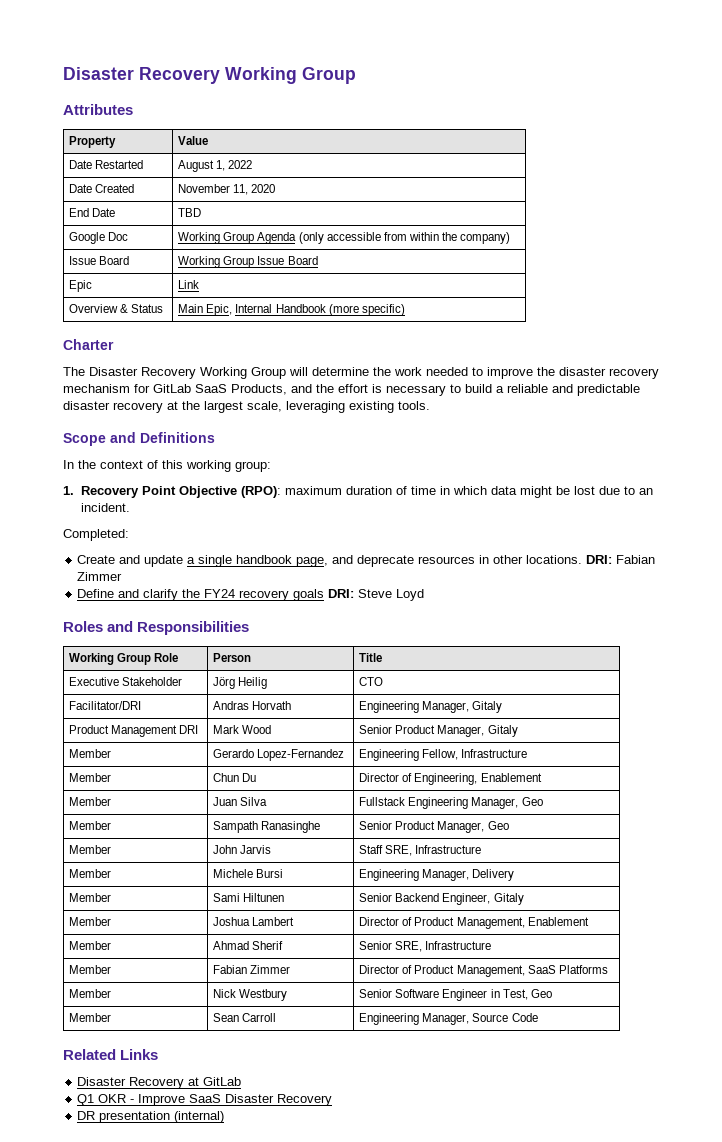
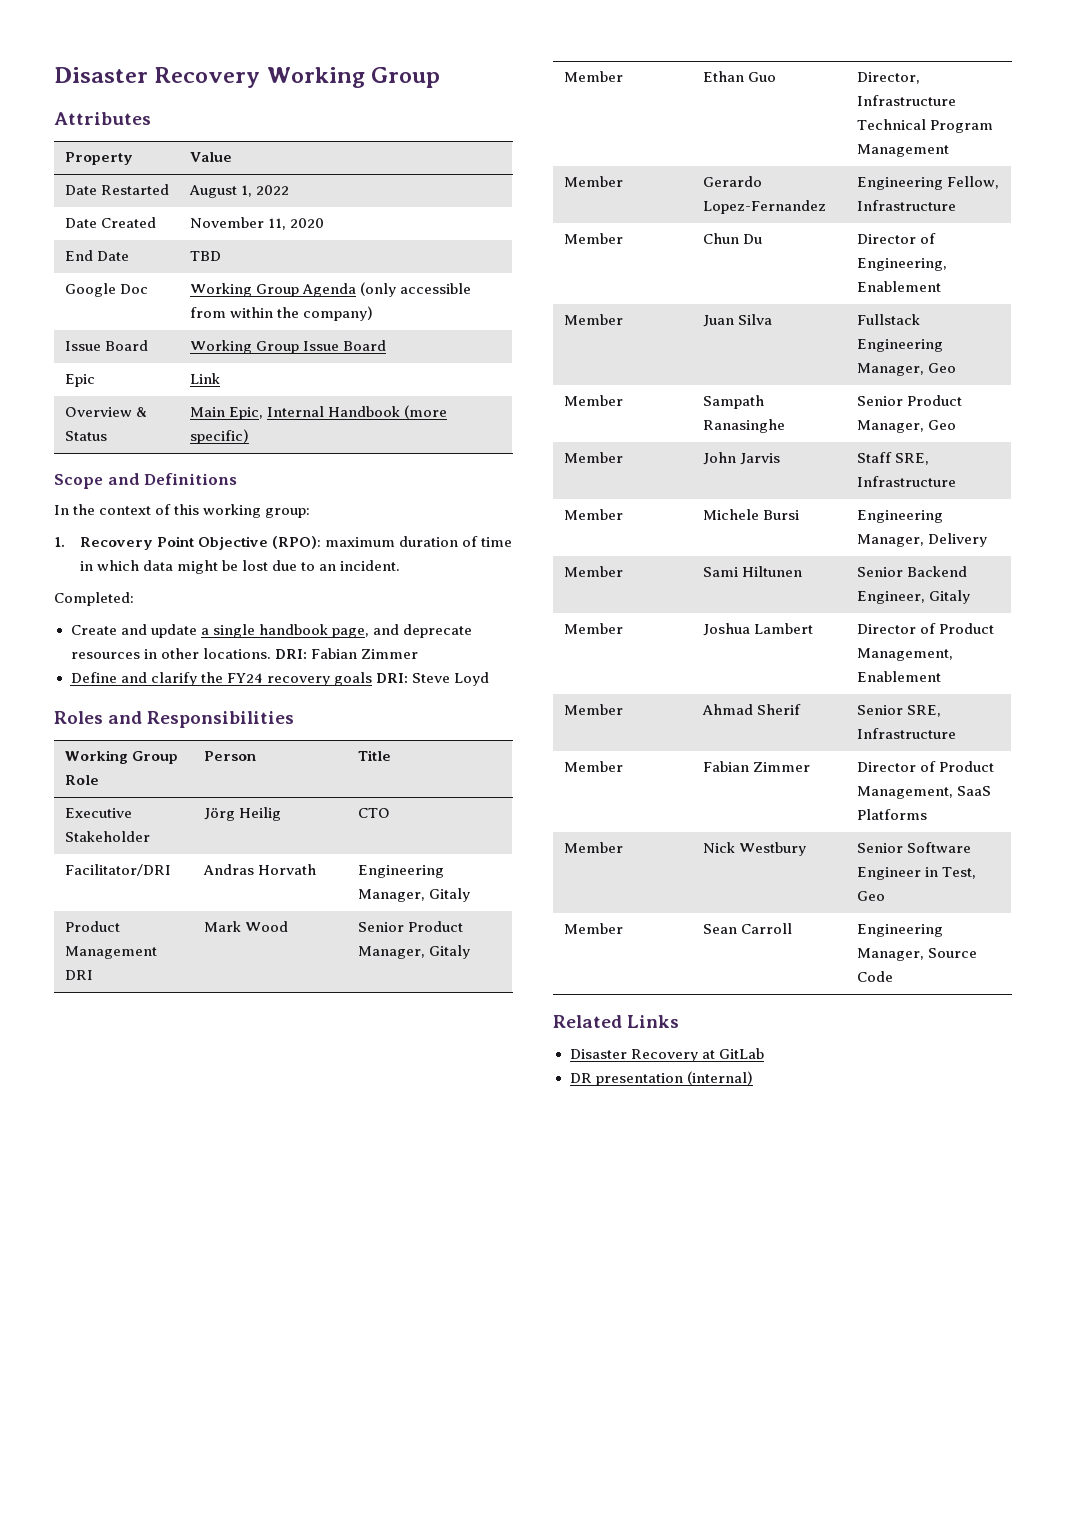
- Charter
- The Disaster Recovery Working Group will determine the work needed to improve the disaster recovery mechanism for GitLab SaaS Products, and the effort is necessary to build a reliable and predictable disaster recovery at the largest scale, leveraging existing tools.
+ Member | Ethan Guo | Director, Infrastructure Technical Program Management
- Q1 OKR - Improve SaaS Disaster Recovery

